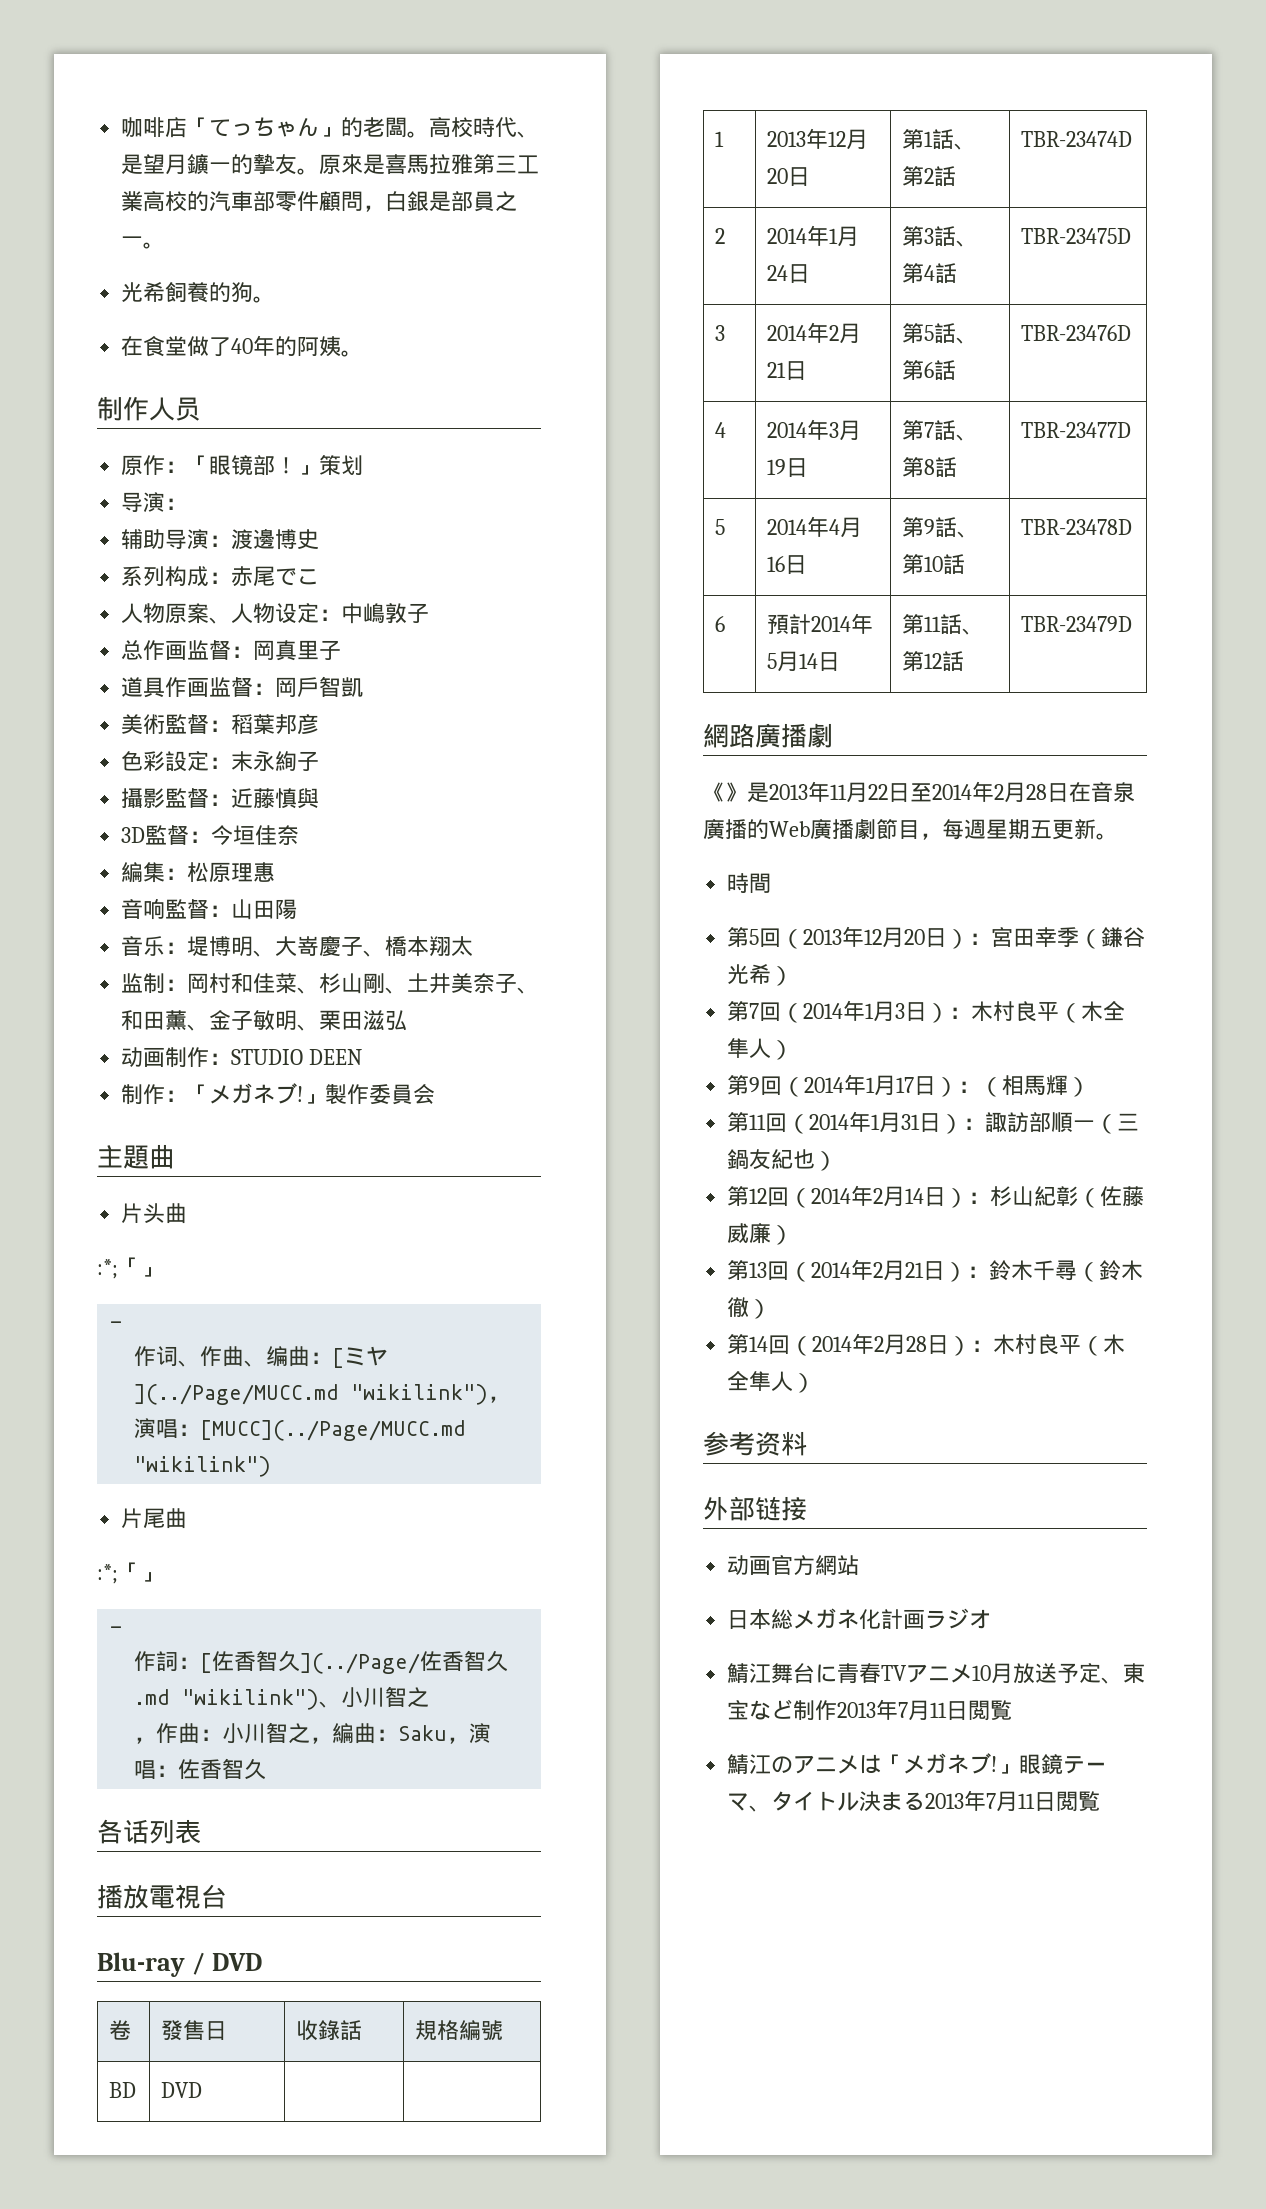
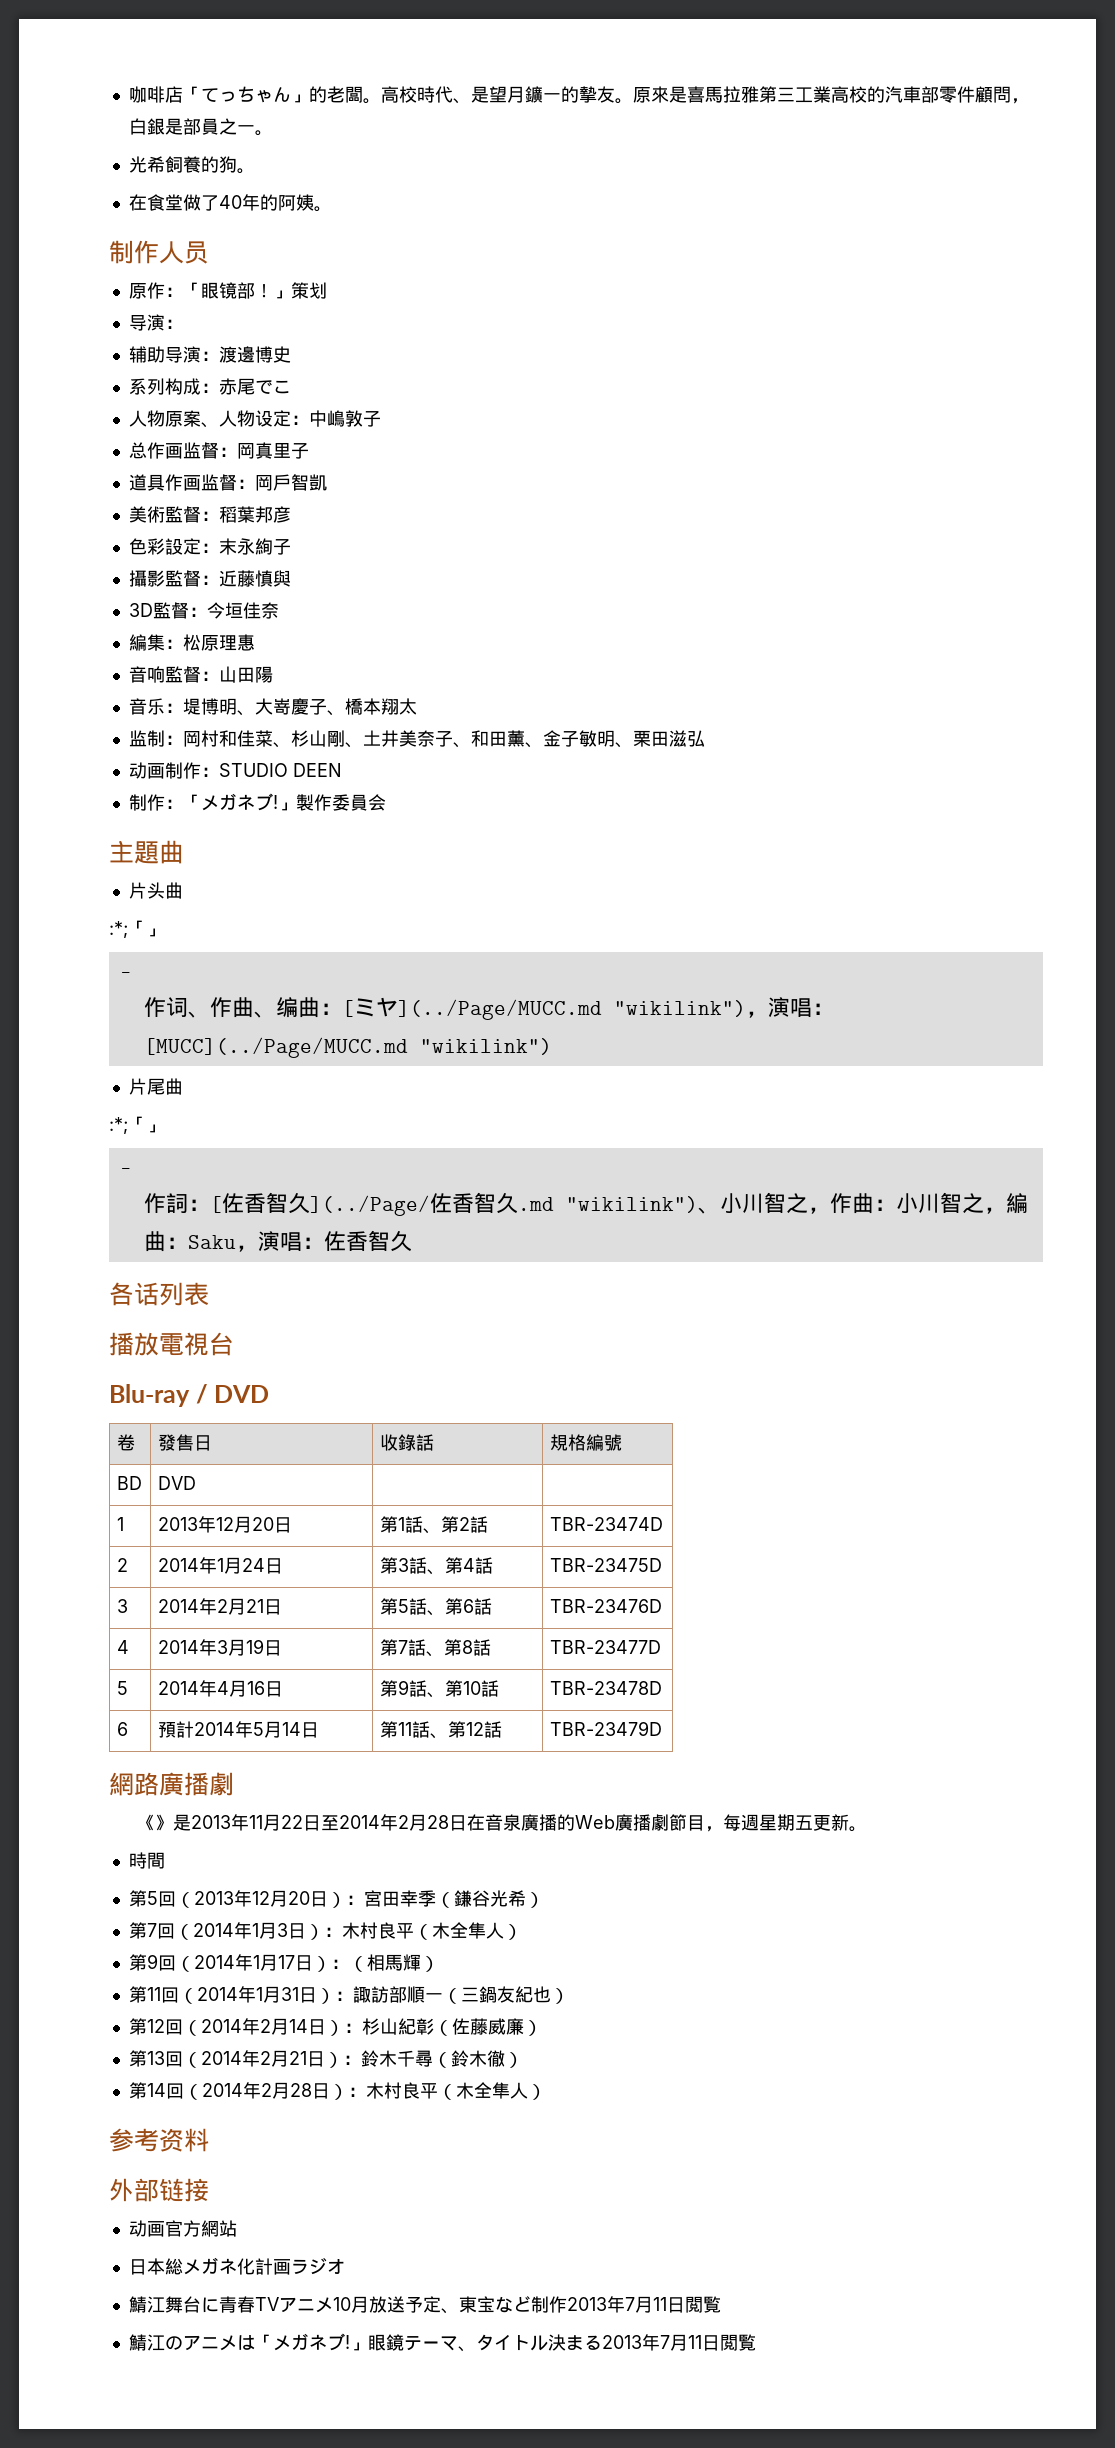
- 作詞：[佐香智久](../Page/佐香智久.md "wikilink")、小川智之
- ，作曲：小川智之，編曲：Saku，演唱：佐香智久
+ 作詞：[佐香智久](../Page/佐香智久.md "wikilink")、小川智之，作曲：小川智之，編曲：Saku，演唱：佐香智久

